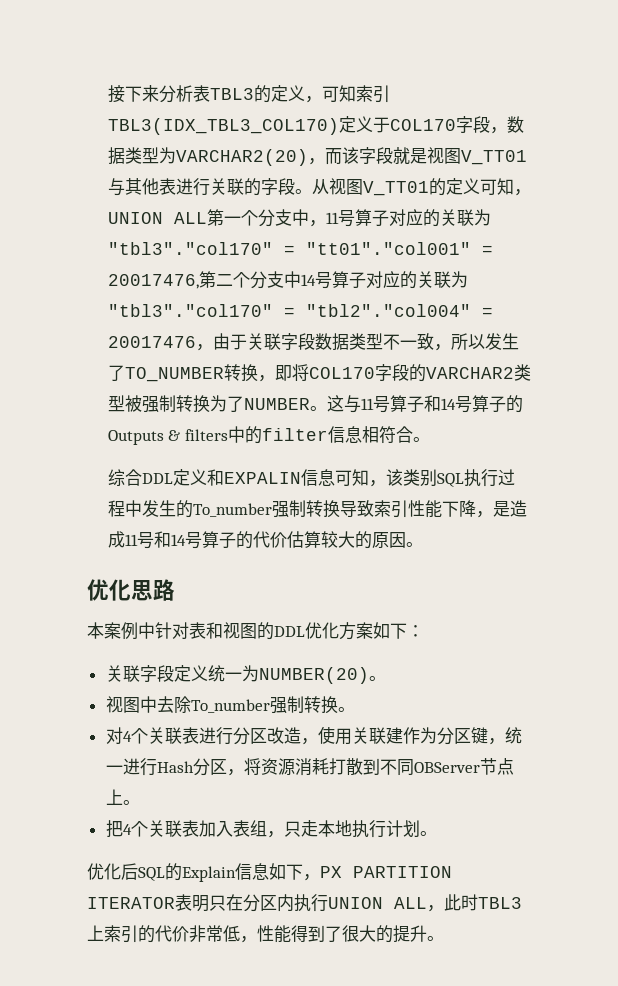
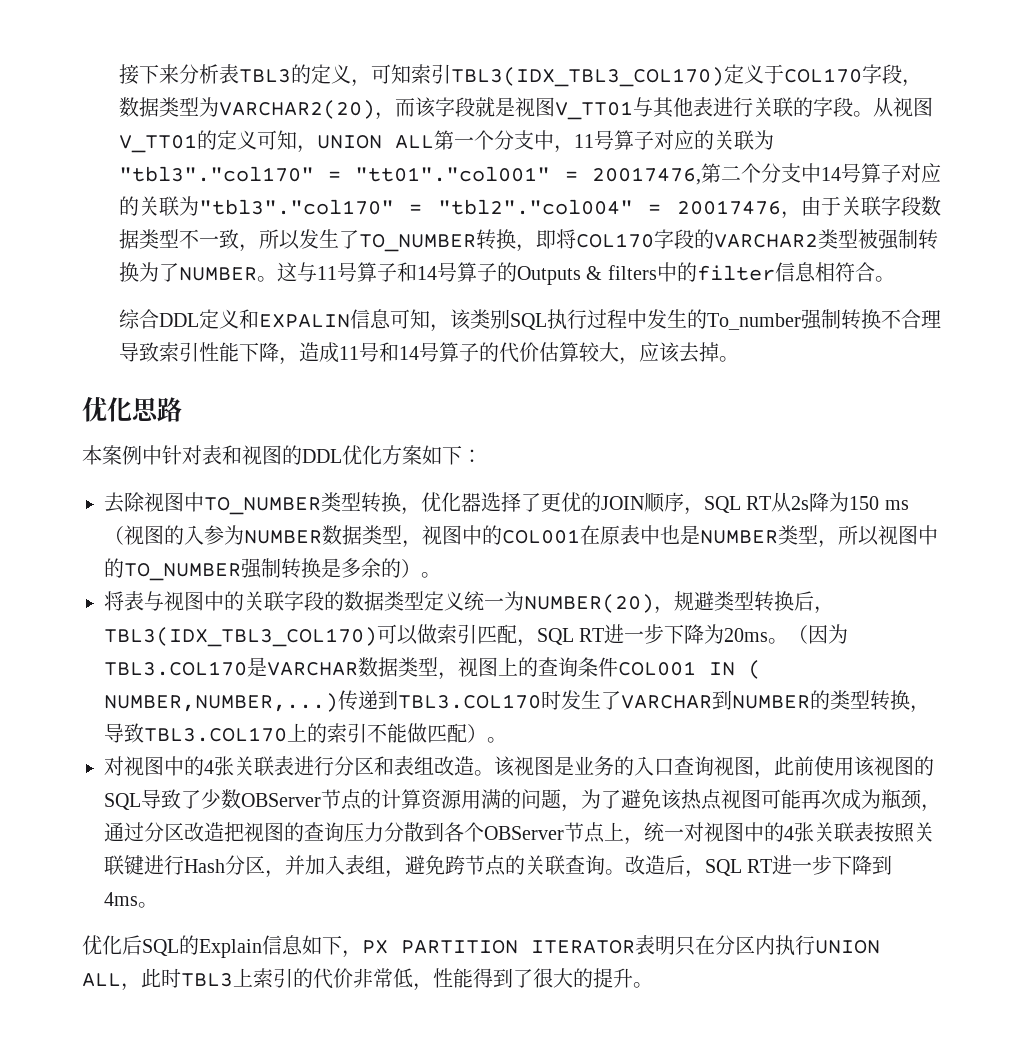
- 综合DDL定义和EXPALIN信息可知，该类别SQL执行过程中发生的To_number强制转换导致索引性能下降，是造成11号和14号算子的代价估算较大的原因。
+ 综合DDL定义和EXPALIN信息可知，该类别SQL执行过程中发生的To_number强制转换不合理导致索引性能下降，造成11号和14号算子的代价估算较大，应该去掉。
- 关联字段定义统一为NUMBER(20)。
- 视图中去除To_number强制转换。
- 对4个关联表进行分区改造，使用关联建作为分区键，统一进行Hash分区，将资源消耗打散到不同OBServer节点上。
- 把4个关联表加入表组，只走本地执行计划。
+ 去除视图中TO_NUMBER类型转换，优化器选择了更优的JOIN顺序，SQL RT从2s降为150 ms（视图的入参为NUMBER数据类型，视图中的COL001在原表中也是NUMBER类型，所以视图中的TO_NUMBER强制转换是多余的）。
+ 将表与视图中的关联字段的数据类型定义统一为NUMBER(20)，规避类型转换后，TBL3(IDX_TBL3_COL170)可以做索引匹配，SQL RT进一步下降为20ms。（因为TBL3.COL170是VARCHAR数据类型，视图上的查询条件COL001 IN ( NUMBER,NUMBER,...)传递到TBL3.COL170时发生了VARCHAR到NUMBER的类型转换，导致TBL3.COL170上的索引不能做匹配）。
+ 对视图中的4张关联表进行分区和表组改造。该视图是业务的入口查询视图，此前使用该视图的SQL导致了少数OBServer节点的计算资源用满的问题，为了避免该热点视图可能再次成为瓶颈，通过分区改造把视图的查询压力分散到各个OBServer节点上，统一对视图中的4张关联表按照关联键进行Hash分区，并加入表组，避免跨节点的关联查询。改造后，SQL RT进一步下降到4ms。

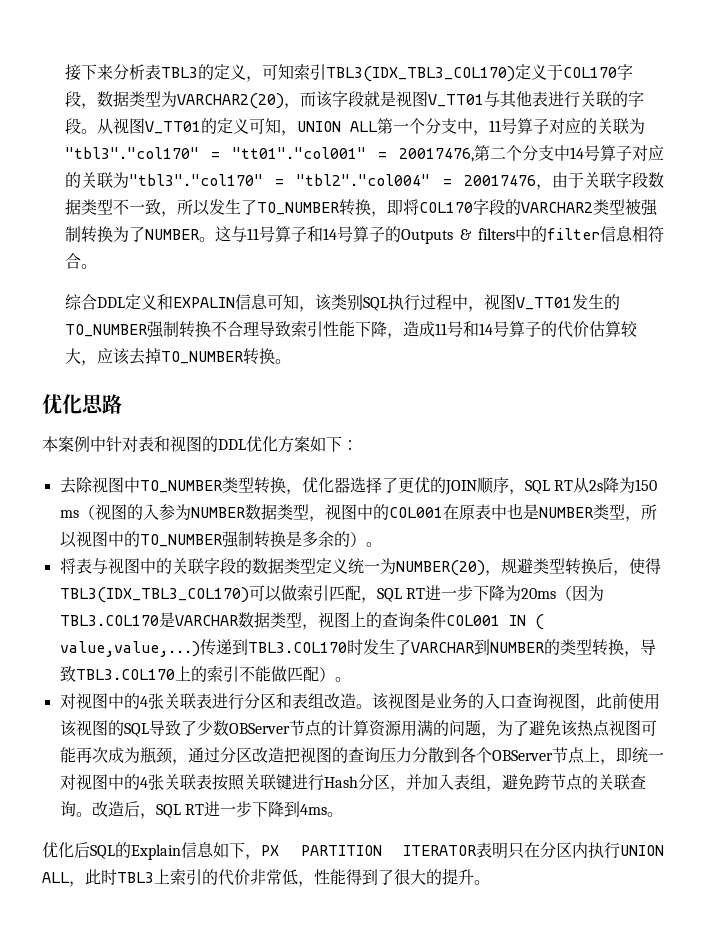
- 综合DDL定义和EXPALIN信息可知，该类别SQL执行过程中发生的To_number强制转换不合理导致索引性能下降，造成11号和14号算子的代价估算较大，应该去掉。
+ 综合DDL定义和EXPALIN信息可知，该类别SQL执行过程中，视图V_TT01发生的TO_NUMBER强制转换不合理导致索引性能下降，造成11号和14号算子的代价估算较大，应该去掉TO_NUMBER转换。
- 将表与视图中的关联字段的数据类型定义统一为NUMBER(20)，规避类型转换后，TBL3(IDX_TBL3_COL170)可以做索引匹配，SQL RT进一步下降为20ms。（因为TBL3.COL170是VARCHAR数据类型，视图上的查询条件COL001 IN ( NUMBER,NUMBER,...)
+ 将表与视图中的关联字段的数据类型定义统一为NUMBER(20)，规避类型转换后，使得TBL3(IDX_TBL3_COL170)可以做索引匹配，SQL RT进一步下降为20ms（因为TBL3.COL170是VARCHAR数据类型，视图上的查询条件COL001 IN ( value,value,...)
- 该视图是业务的入口查询视图，此前使用该视图的SQL导致了少数OBServer节点的计算资源用满的问题，为了避免该热点视图可能再次成为瓶颈，通过分区改造把视图的查询压力分散到各个OBServer节点上，统一对视图中的4张关联表按照关联键进行Hash分区，并加入表组，避免跨节点的关联查询。
+ 该视图是业务的入口查询视图，此前使用该视图的SQL导致了少数OBServer节点的计算资源用满的问题，为了避免该热点视图可能再次成为瓶颈，通过分区改造把视图的查询压力分散到各个OBServer节点上，即统一对视图中的4张关联表按照关联键进行Hash分区，并加入表组，避免跨节点的关联查询。

